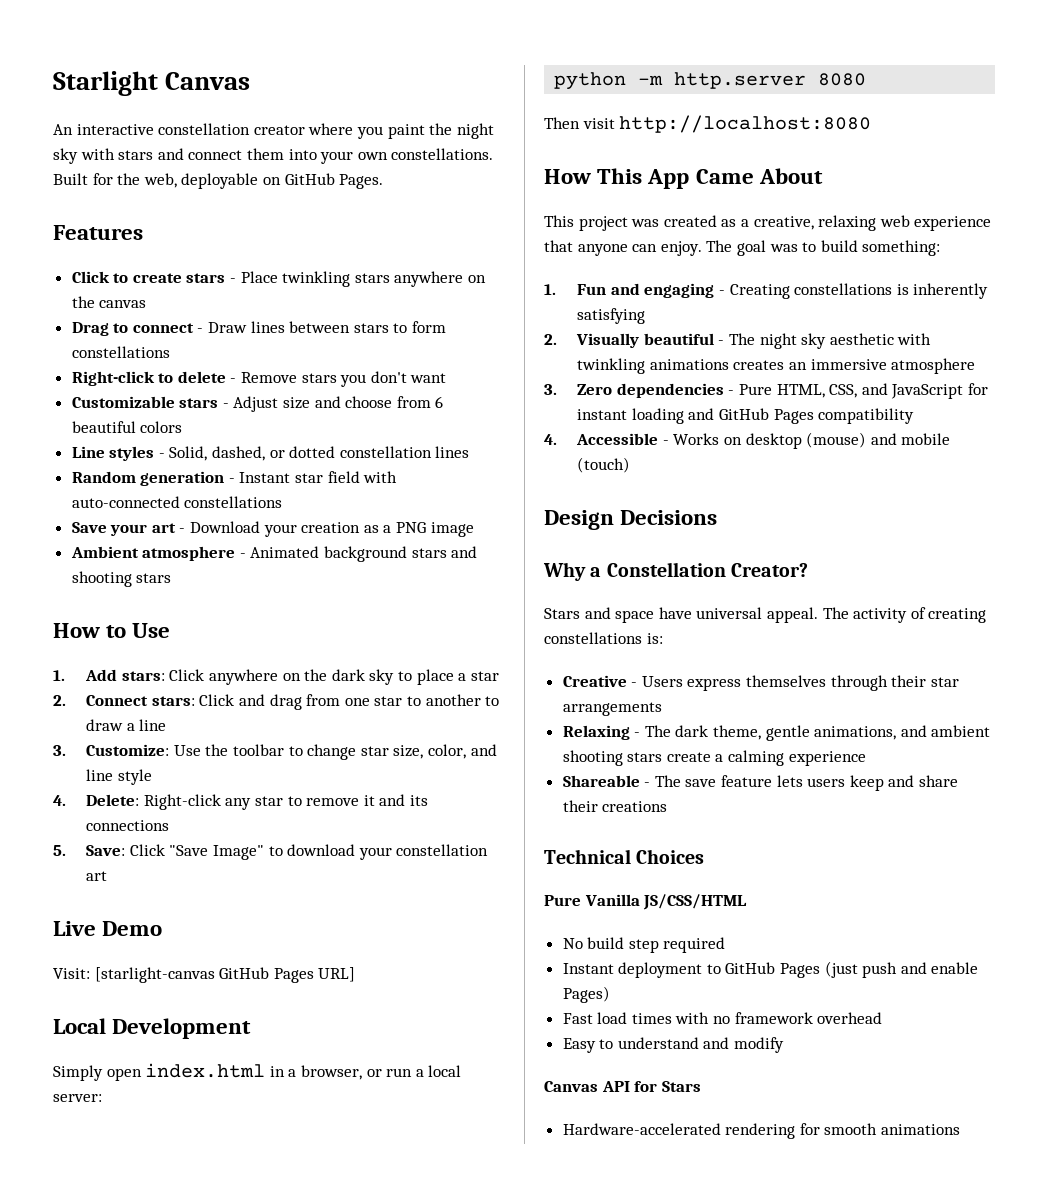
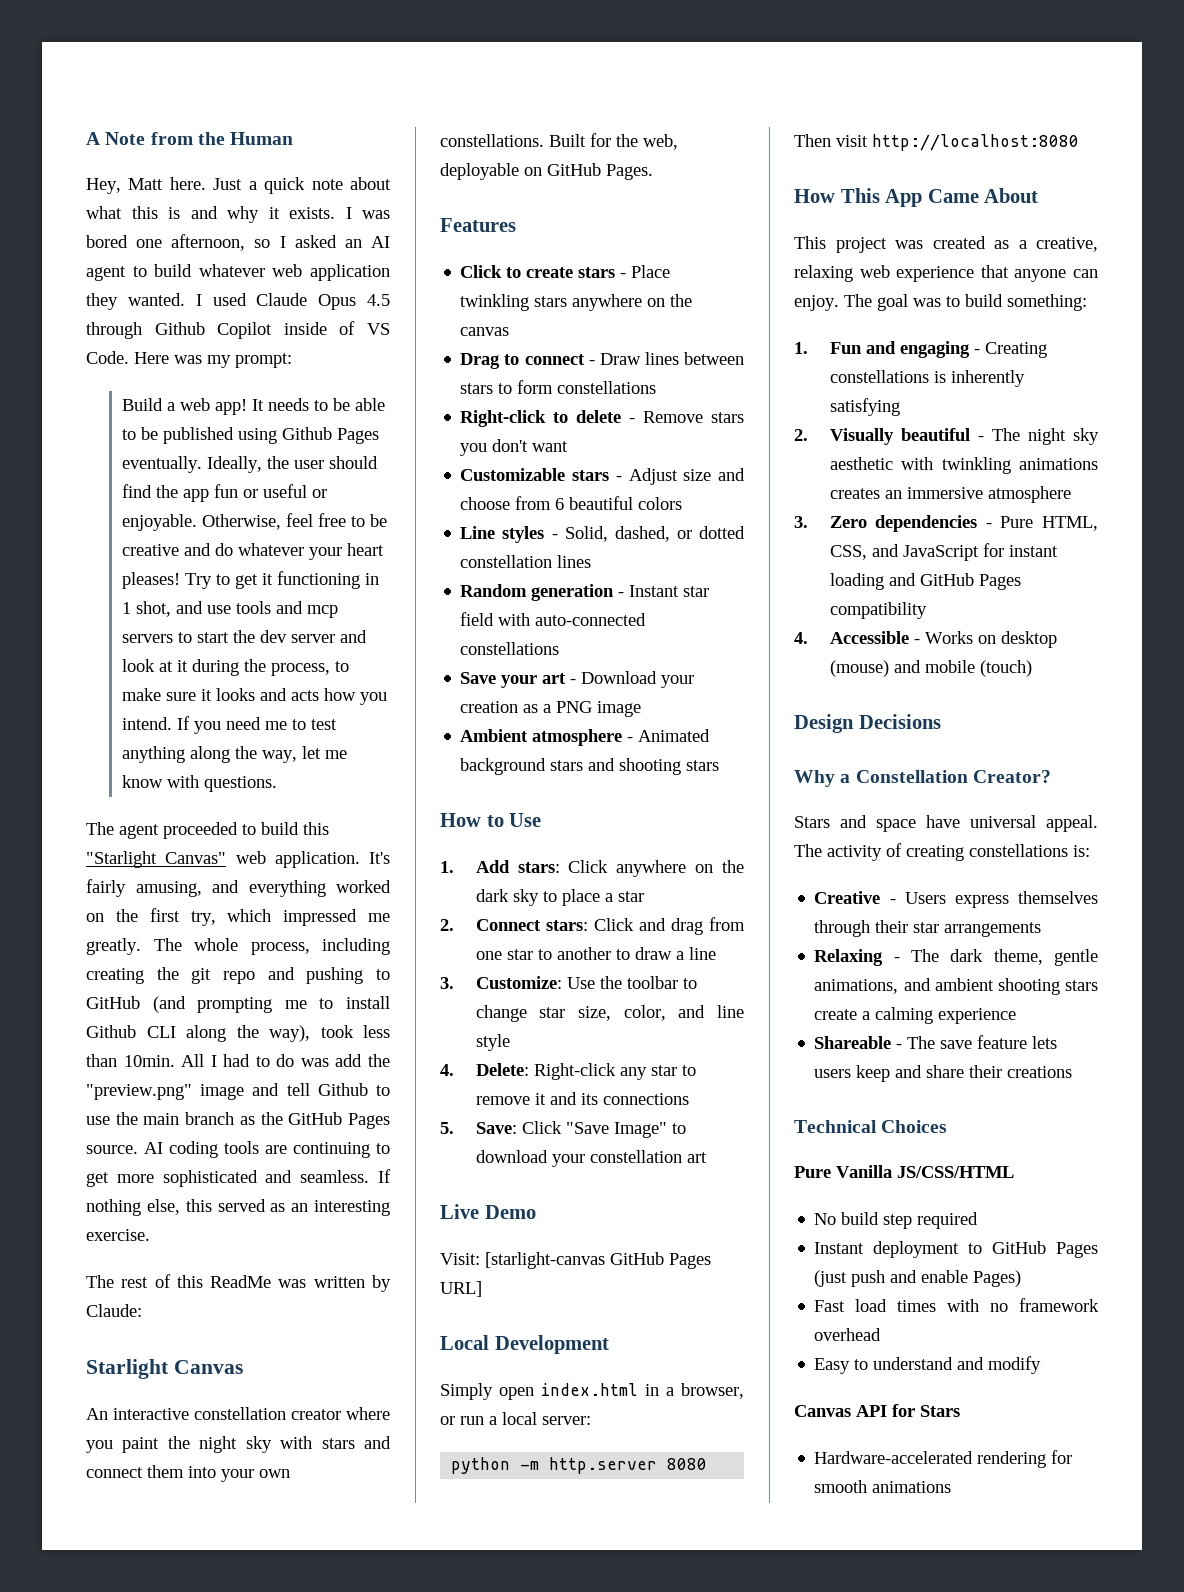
+ A Note from the Human
+ Hey, Matt here. Just a quick note about what this is and why it exists. I was bored one afternoon, so I asked an AI agent to build whatever web application they wanted. I used Claude Opus 4.5 through Github Copilot inside of VS Code. Here was my prompt:
+ Build a web app! It needs to be able to be published using Github Pages eventually. Ideally, the user should find the app fun or useful or enjoyable. Otherwise, feel free to be creative and do whatever your heart pleases! Try to get it functioning in 1 shot, and use tools and mcp servers to start the dev server and look at it during the process, to make sure it looks and acts how you intend. If you need me to test anything along the way, let me know with questions.
+ The agent proceeded to build this "Starlight Canvas" web application. It's fairly amusing, and everything worked on the first try, which impressed me greatly. The whole process, including creating the git repo and pushing to GitHub (and prompting me to install Github CLI along the way), took less than 10min. All I had to do was add the "preview.png" image and tell Github to use the main branch as the GitHub Pages source. AI coding tools are continuing to get more sophisticated and seamless. If nothing else, this served as an interesting exercise.
+ The rest of this ReadMe was written by Claude:

